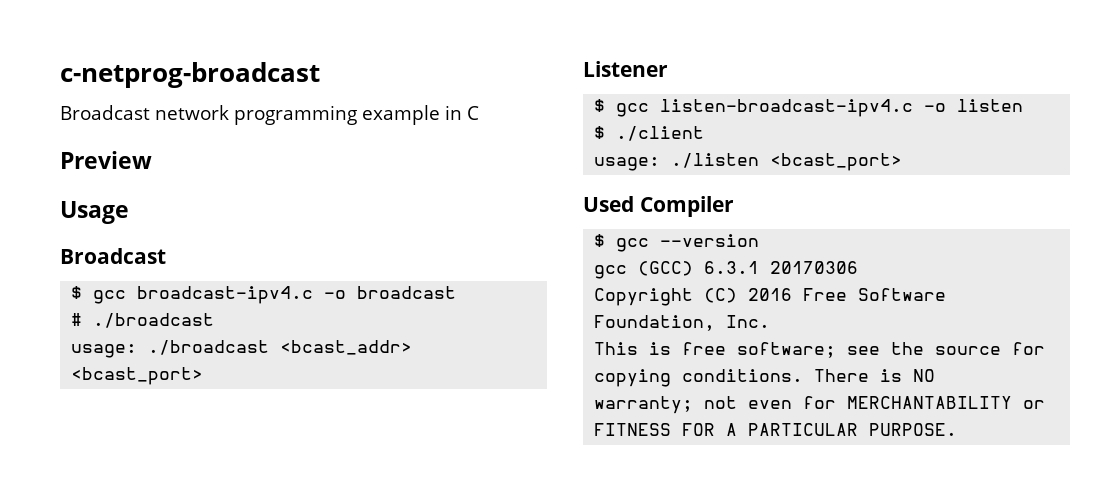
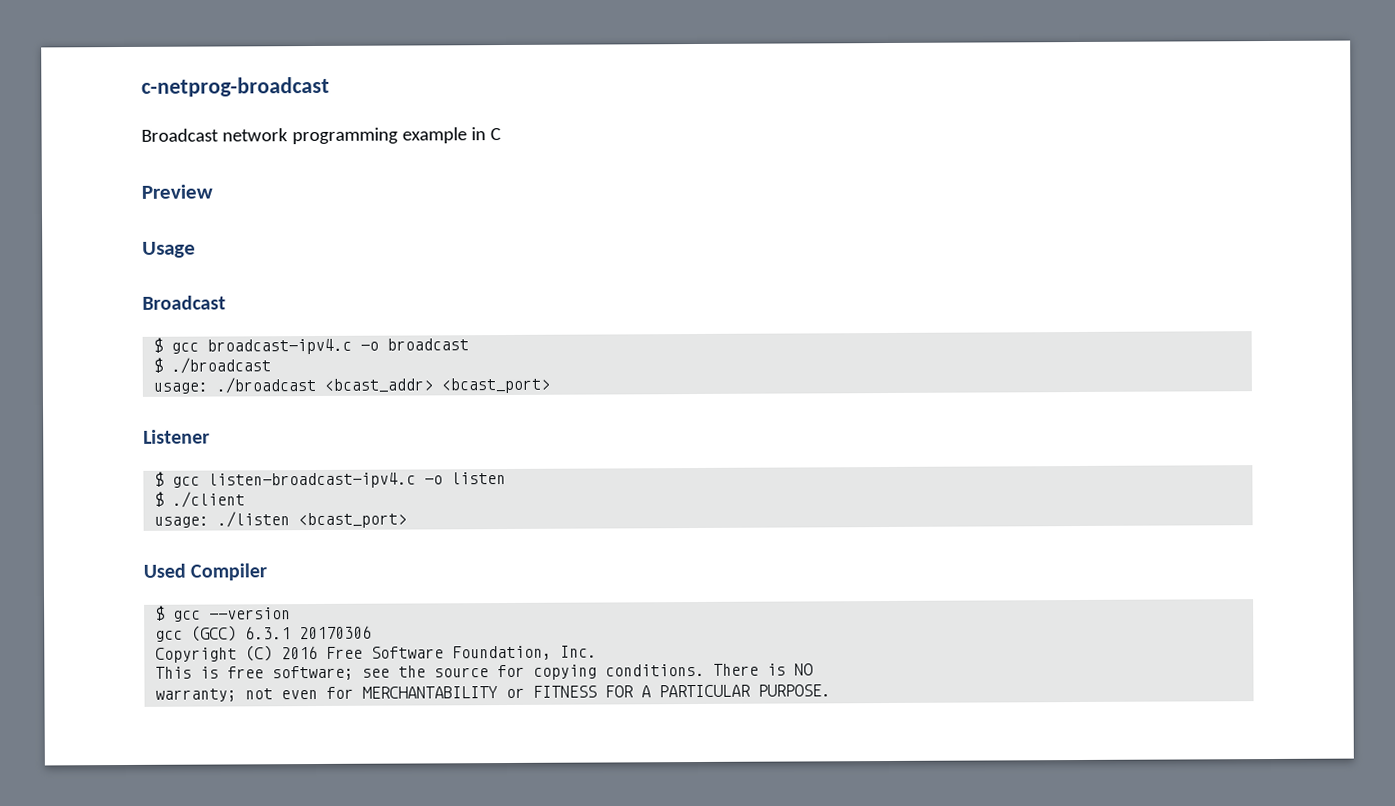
- # ./broadcast
+ $ ./broadcast

